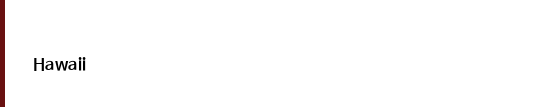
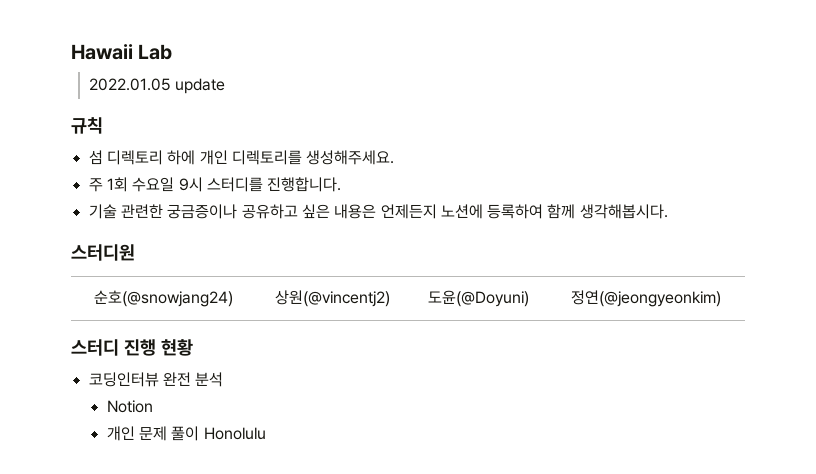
- Hawaii
+ Hawaii Lab
+ 2022.01.05 update
+ 규칙
+ 섬 디렉토리 하에 개인 디렉토리를 생성해주세요.
+ 주 1회 수요일 9시 스터디를 진행합니다.
+ 기술 관련한 궁금증이나 공유하고 싶은 내용은 언제든지 노션에 등록하여 함께 생각해봅시다.
+ 스터디원
+ 순호(@snowjang24) | 상원(@vincentj2) | 도윤(@Doyuni) | 정연(@jeongyeonkim)
+ 스터디 진행 현황
+ 코딩인터뷰 완전 분석
+ Notion
+ 개인 문제 풀이 Honolulu

